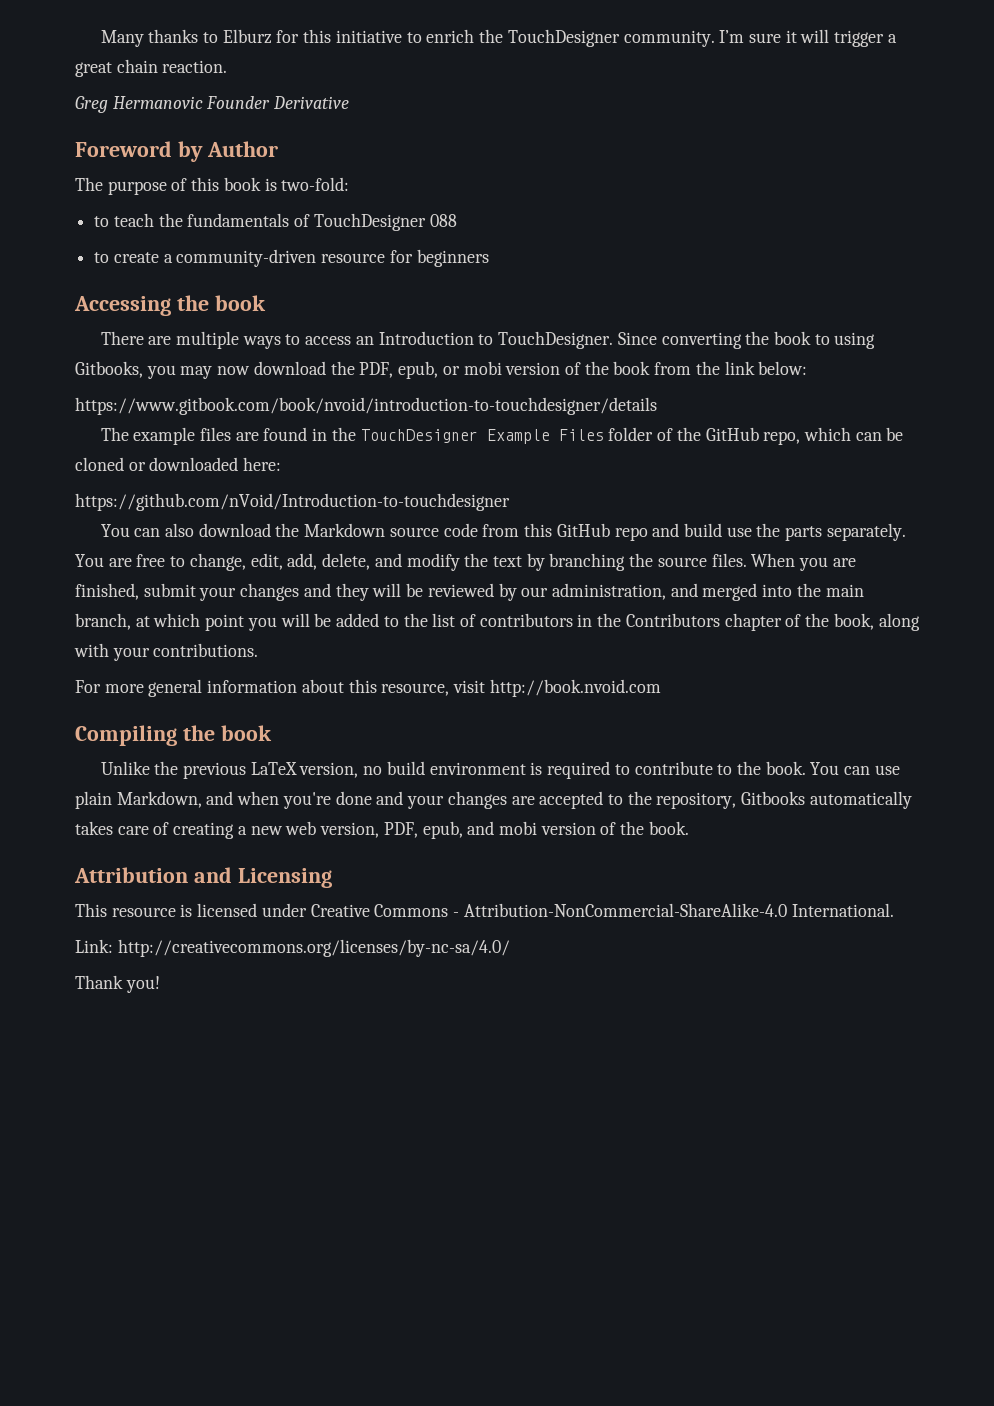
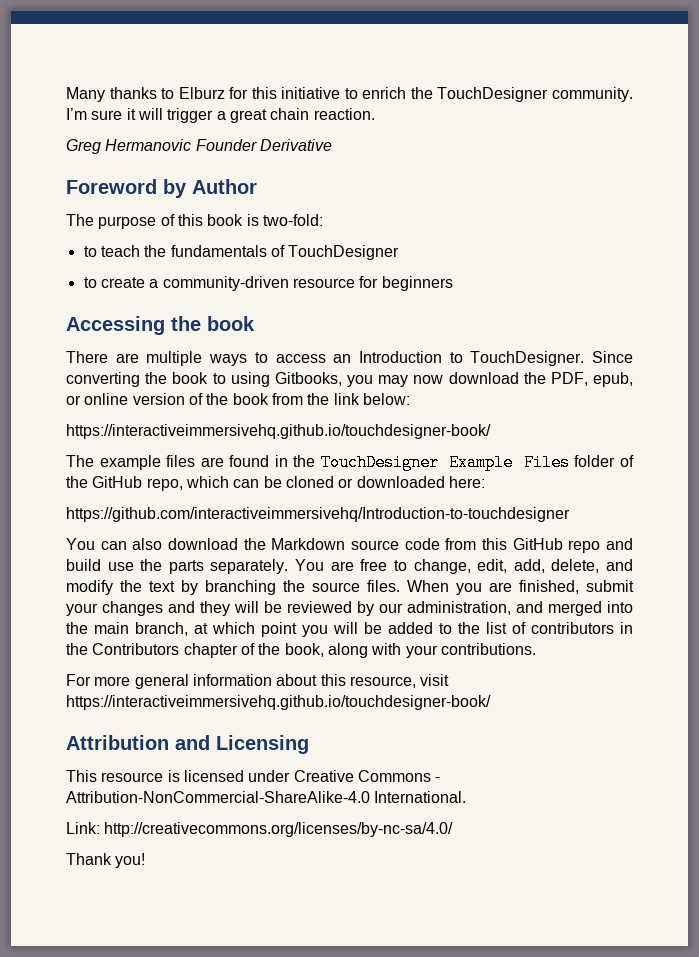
- to teach the fundamentals of TouchDesigner 088
+ to teach the fundamentals of TouchDesigner
- Since converting the book to using Gitbooks, you may now download the PDF, epub, or mobi version of the book from the link below:
- https://www.gitbook.com/book/nvoid/introduction-to-touchdesigner/details
+ Since converting the book to using Gitbooks, you may now download the PDF, epub, or online version of the book from the link below:
+ https://interactiveimmersivehq.github.io/touchdesigner-book/
- https://github.com/nVoid/Introduction-to-touchdesigner
+ https://github.com/interactiveimmersivehq/Introduction-to-touchdesigner
- For more general information about this resource, visit http://book.nvoid.com
- Compiling the book
- Unlike the previous LaTeX version, no build environment is required to contribute to the book. You can use plain Markdown, and when you're done and your changes are accepted to the repository, Gitbooks automatically takes care of creating a new web version, PDF, epub, and mobi version of the book.
+ For more general information about this resource, visit https://interactiveimmersivehq.github.io/touchdesigner-book/

